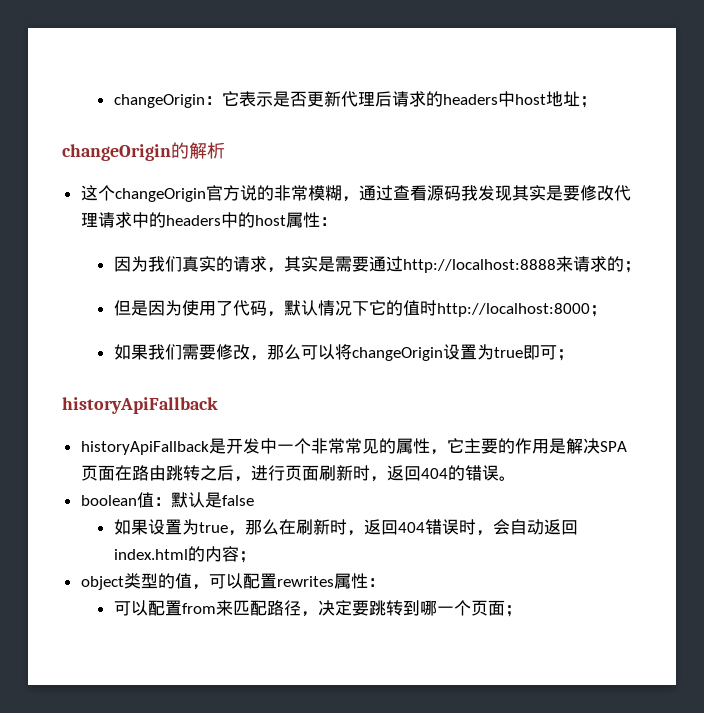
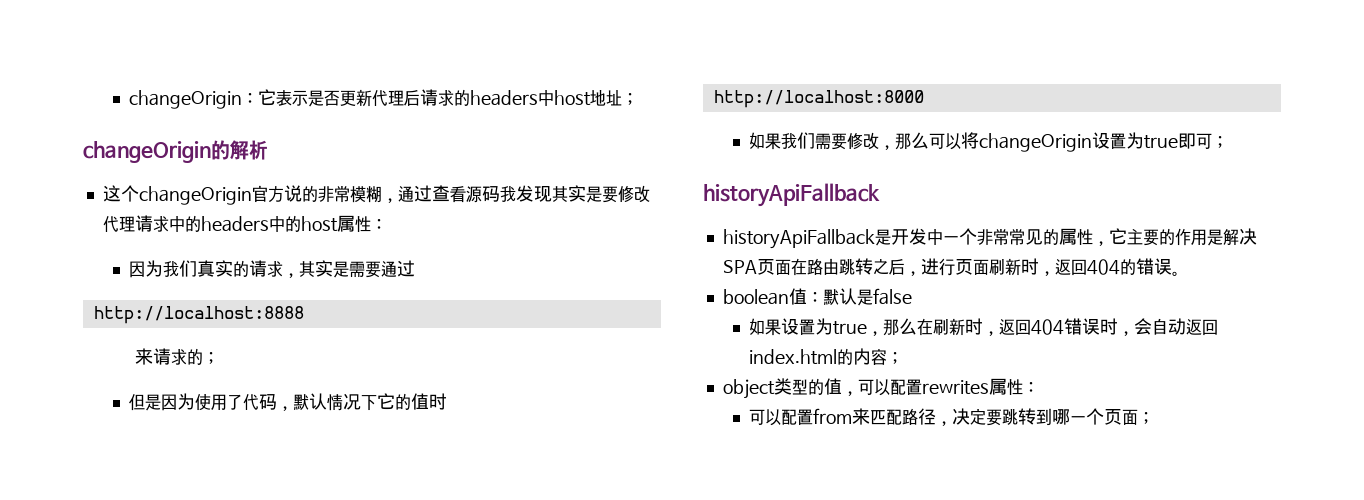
- 因为我们真实的请求，其实是需要通过http://localhost:8888来请求的；
+ 因为我们真实的请求，其实是需要通过
+ http://localhost:8888
+ 来请求的；
- 但是因为使用了代码，默认情况下它的值时http://localhost:8000；
+ 但是因为使用了代码，默认情况下它的值时
+ http://localhost:8000

